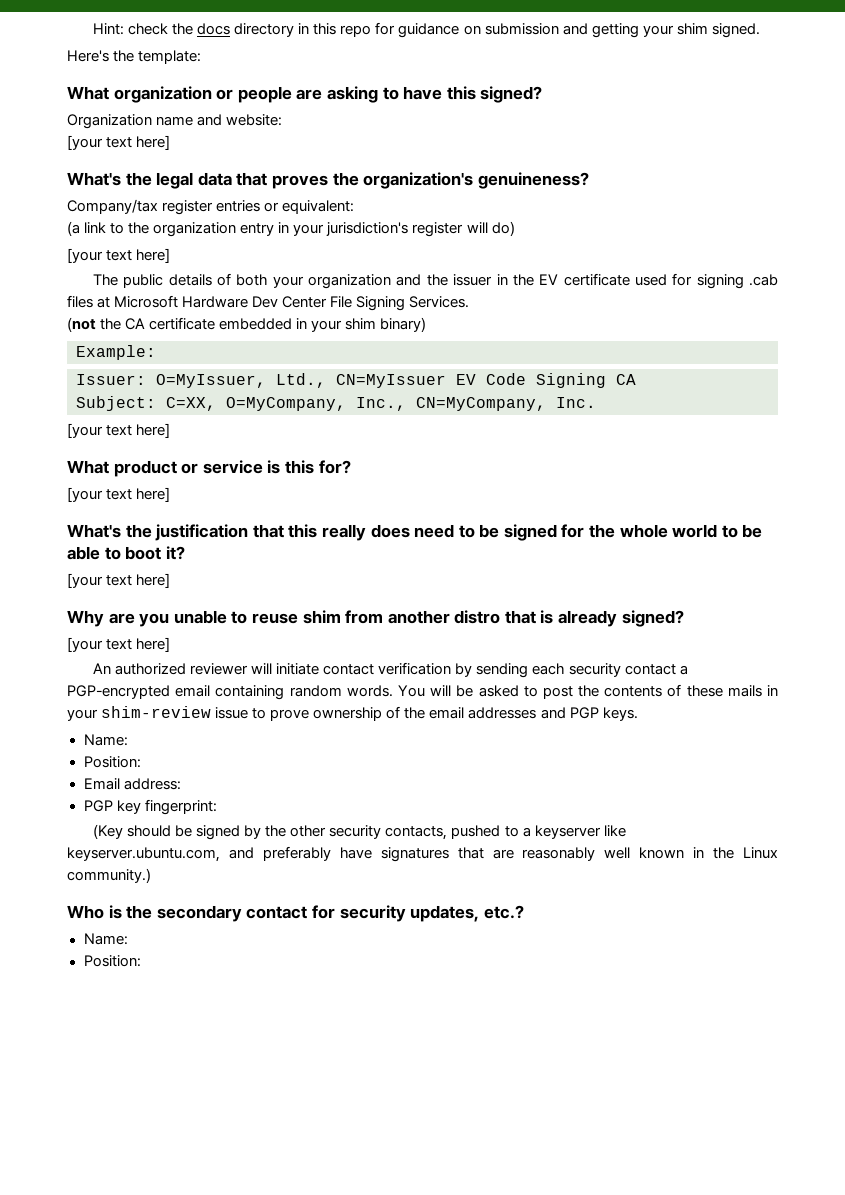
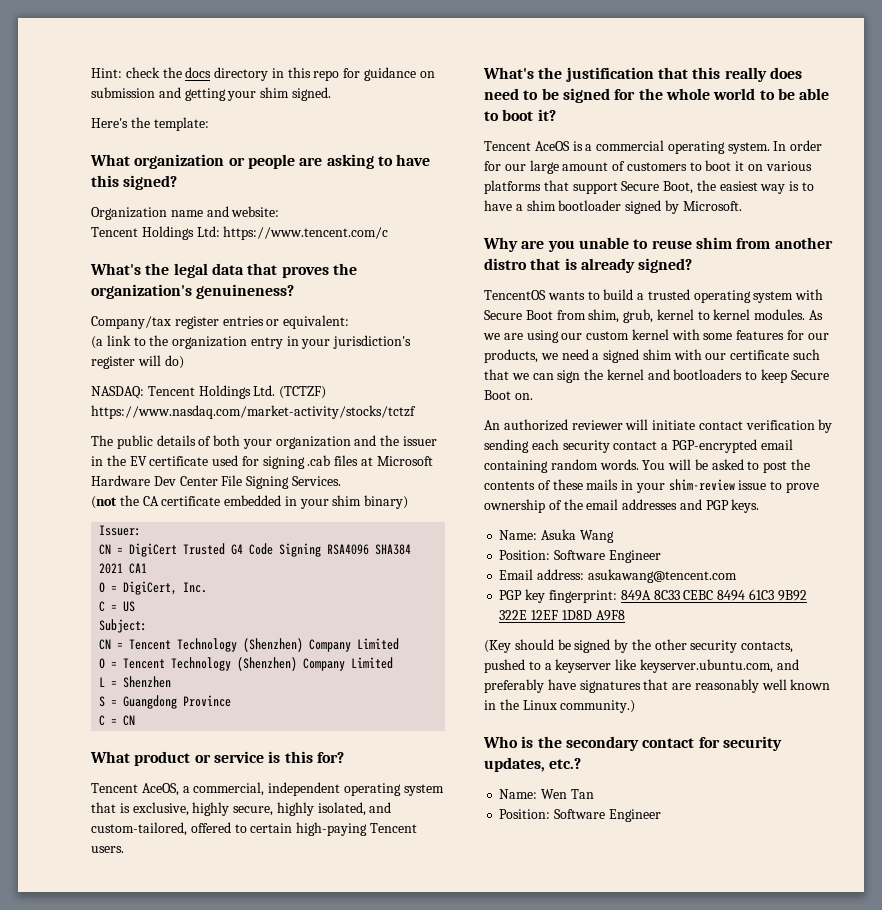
  Organization name and website:
- [your text here]
+ Tencent Holdings Ltd: https://www.tencent.com/c
  (a link to the organization entry in your jurisdiction's register will do)
- [your text here]
+ NASDAQ: Tencent Holdings Ltd. (TCTZF) https://www.nasdaq.com/market-activity/stocks/tctzf
- Example:
- Issuer: O=MyIssuer, Ltd., CN=MyIssuer EV Code Signing CA
- Subject: C=XX, O=MyCompany, Inc., CN=MyCompany, Inc.
- [your text here]
+ Issuer:
+ CN = DigiCert Trusted G4 Code Signing RSA4096 SHA384 2021 CA1
+ O = DigiCert, Inc.
+ C = US
+ Subject:
+ CN = Tencent Technology (Shenzhen) Company Limited
+ O = Tencent Technology (Shenzhen) Company Limited
+ L = Shenzhen
+ S = Guangdong Province
+ C = CN
  What product or service is this for?
- [your text here]
+ Tencent AceOS, a commercial, independent operating system that is exclusive, highly secure, highly isolated, and custom-tailored, offered to certain high-paying Tencent users.
  What's the justification that this really does need to be signed for the whole world to be able to boot it?
- [your text here]
+ Tencent AceOS is a commercial operating system. In order for our large amount of customers to boot it on various platforms that support Secure Boot, the easiest way is to have a shim bootloader signed by Microsoft.
  Why are you unable to reuse shim from another distro that is already signed?
- [your text here]
+ TencentOS wants to build a trusted operating system with Secure Boot from shim, grub, kernel to kernel modules. As we are using our custom kernel with some features for our products, we need a signed shim with our certificate such that we can sign the kernel and bootloaders to keep Secure Boot on.
  You will be asked to post the contents of these mails in your shim-review issue to prove ownership of the email addresses and PGP keys.
- Name:
- Position:
+ Name: Asuka Wang
+ Position: Software Engineer
- Email address:
+ Email address: asukawang@tencent.com
- PGP key fingerprint:
+ PGP key fingerprint: 849A 8C33 CEBC 8494 61C3 9B92 322E 12EF 1D8D A9F8
  Who is the secondary contact for security updates, etc.?
- Name:
- Position:
+ Name: Wen Tan
+ Position: Software Engineer

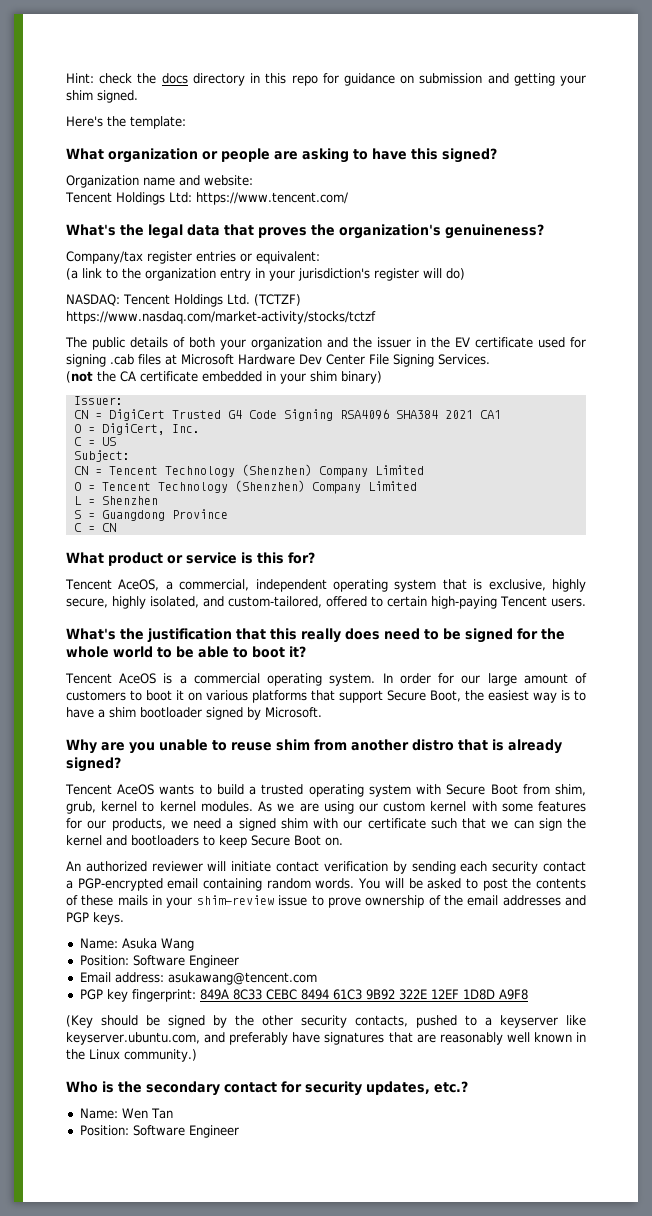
- Tencent Holdings Ltd: https://www.tencent.com/c
+ Tencent Holdings Ltd: https://www.tencent.com/
- TencentOS wants to build a trusted operating system with Secure Boot from shim, grub, kernel to kernel modules.
+ Tencent AceOS wants to build a trusted operating system with Secure Boot from shim, grub, kernel to kernel modules.

